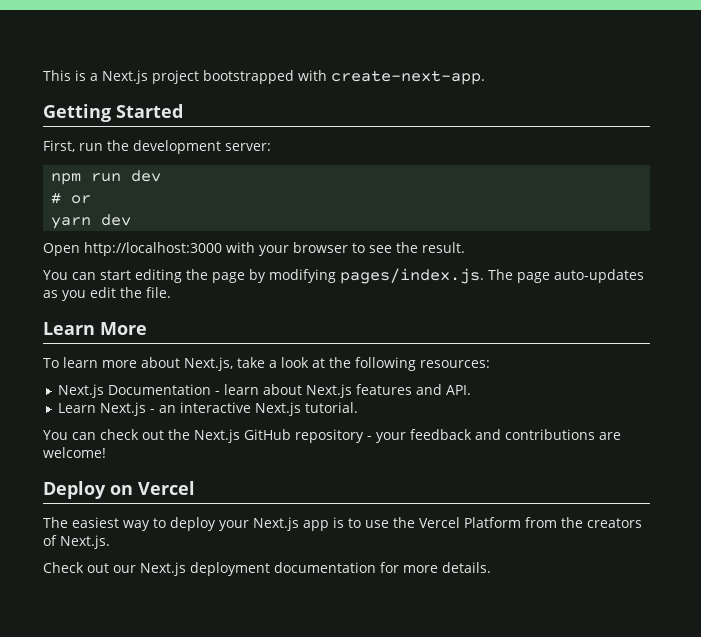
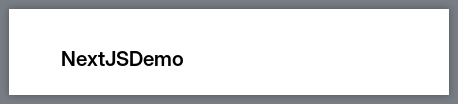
- This is a Next.js project bootstrapped with create-next-app.
- Getting Started
- First, run the development server:
- npm run dev
- # or
- yarn dev
- Open http://localhost:3000 with your browser to see the result.
- You can start editing the page by modifying pages/index.js. The page auto-updates as you edit the file.
- Learn More
- To learn more about Next.js, take a look at the following resources:
- Next.js Documentation - learn about Next.js features and API.
- Learn Next.js - an interactive Next.js tutorial.
- You can check out the Next.js GitHub repository - your feedback and contributions are welcome!
- Deploy on Vercel
- The easiest way to deploy your Next.js app is to use the Vercel Platform from the creators of Next.js.
- Check out our Next.js deployment documentation for more details.
+ NextJSDemo

